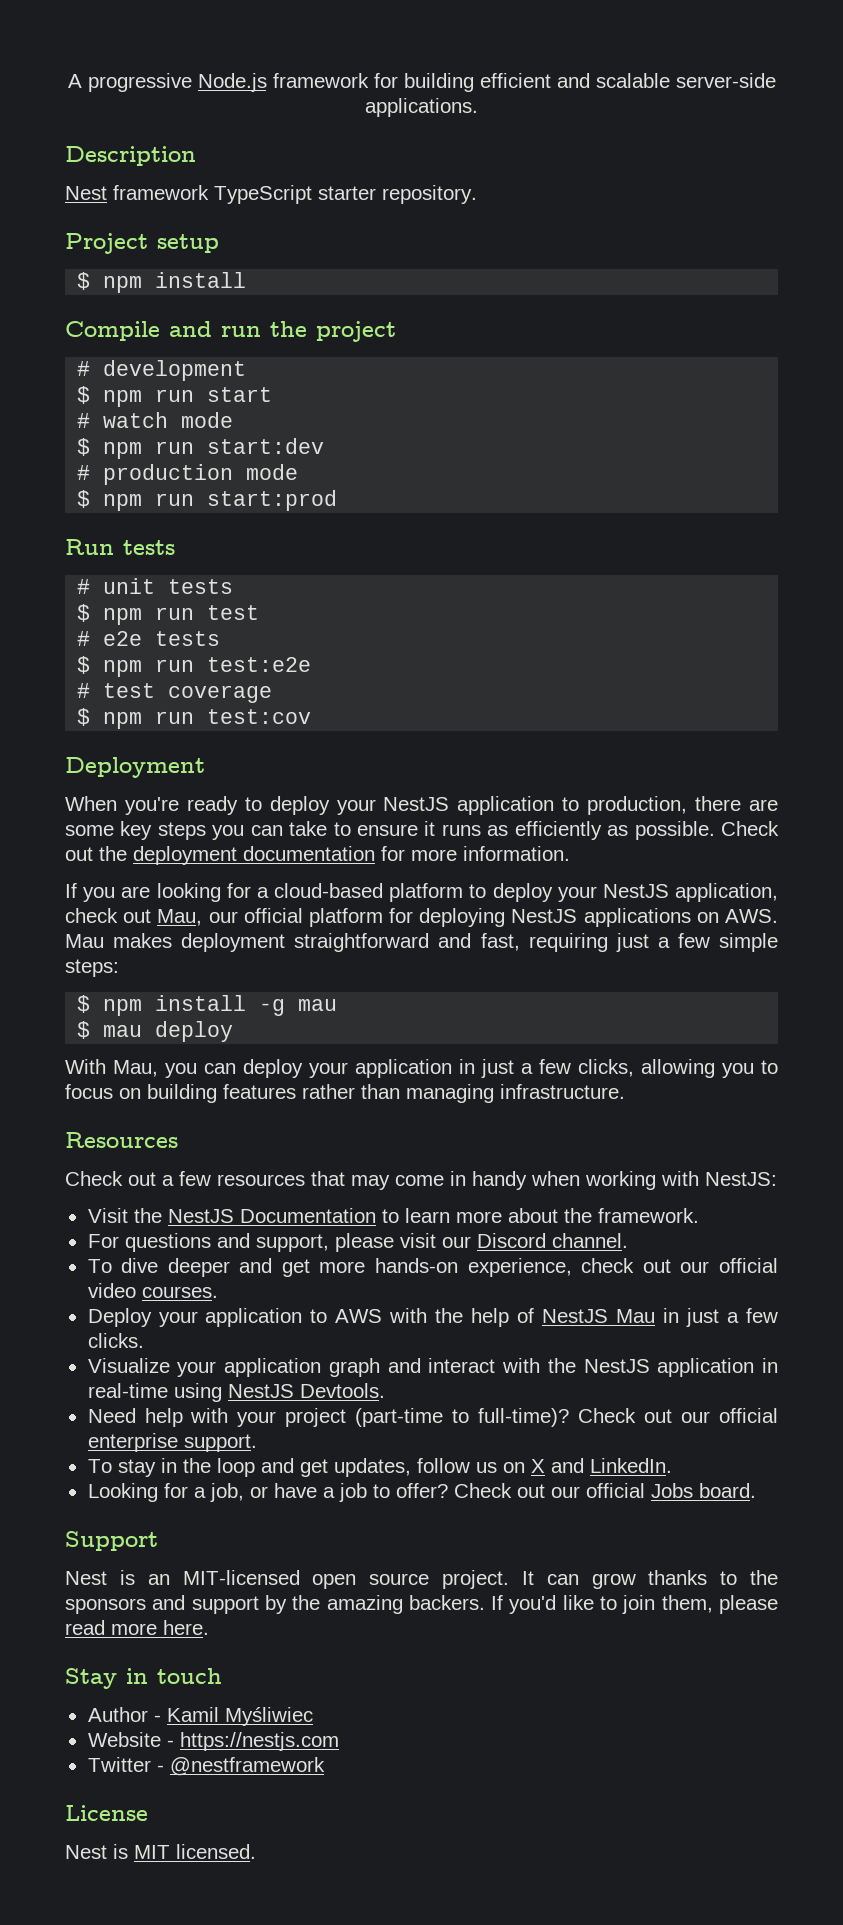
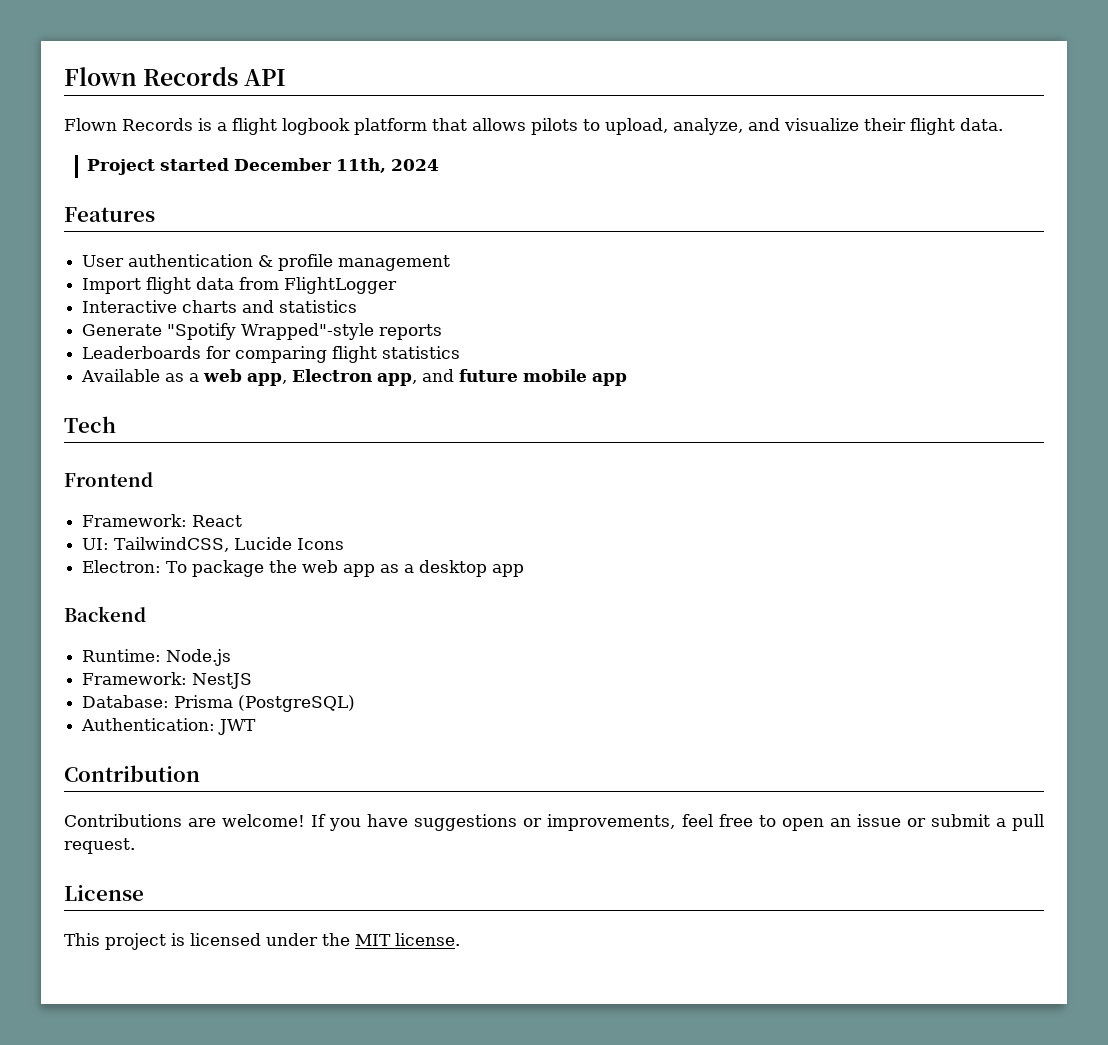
- A progressive Node.js framework for building efficient and scalable server-side applications.
- Description
- Nest framework TypeScript starter repository.
- Project setup
- $ npm install
- Compile and run the project
- # development
- $ npm run start
- # watch mode
- $ npm run start:dev
- # production mode
- $ npm run start:prod
- Run tests
- # unit tests
- $ npm run test
- # e2e tests
- $ npm run test:e2e
- # test coverage
- $ npm run test:cov
- Deployment
- When you're ready to deploy your NestJS application to production, there are some key steps you can take to ensure it runs as efficiently as possible. Check out the deployment documentation for more information.
- If you are looking for a cloud-based platform to deploy your NestJS application, check out Mau, our official platform for deploying NestJS applications on AWS. Mau makes deployment straightforward and fast, requiring just a few simple steps:
- $ npm install -g mau
- $ mau deploy
- With Mau, you can deploy your application in just a few clicks, allowing you to focus on building features rather than managing infrastructure.
- Resources
- Check out a few resources that may come in handy when working with NestJS:
- Visit the NestJS Documentation to learn more about the framework.
- For questions and support, please visit our Discord channel.
- To dive deeper and get more hands-on experience, check out our official video courses.
- Deploy your application to AWS with the help of NestJS Mau in just a few clicks.
- Visualize your application graph and interact with the NestJS application in real-time using NestJS Devtools.
- Need help with your project (part-time to full-time)? Check out our official enterprise support.
- To stay in the loop and get updates, follow us on X and LinkedIn.
- Looking for a job, or have a job to offer? Check out our official Jobs board.
- Support
- Nest is an MIT-licensed open source project. It can grow thanks to the sponsors and support by the amazing backers. If you'd like to join them, please read more here.
- Stay in touch
- Author - Kamil Myśliwiec
- Website - https://nestjs.com
- Twitter - @nestframework
+ Flown Records API
+ Flown Records is a flight logbook platform that allows pilots to upload, analyze, and visualize their flight data.
+ Project started December 11th, 2024
+ Features
+ User authentication & profile management
+ Import flight data from FlightLogger
+ Interactive charts and statistics
+ Generate "Spotify Wrapped"-style reports
+ Leaderboards for comparing flight statistics
+ Available as a web app, Electron app, and future mobile app
+ Tech
+ Frontend
+ Framework: React
+ UI: TailwindCSS, Lucide Icons
+ Electron: To package the web app as a desktop app
+ Backend
+ Runtime: Node.js
+ Framework: NestJS
+ Database: Prisma (PostgreSQL)
+ Authentication: JWT
+ Contribution
+ Contributions are welcome! If you have suggestions or improvements, feel free to open an issue or submit a pull request.
  License
- Nest is MIT licensed.
+ This project is licensed under the MIT license.

